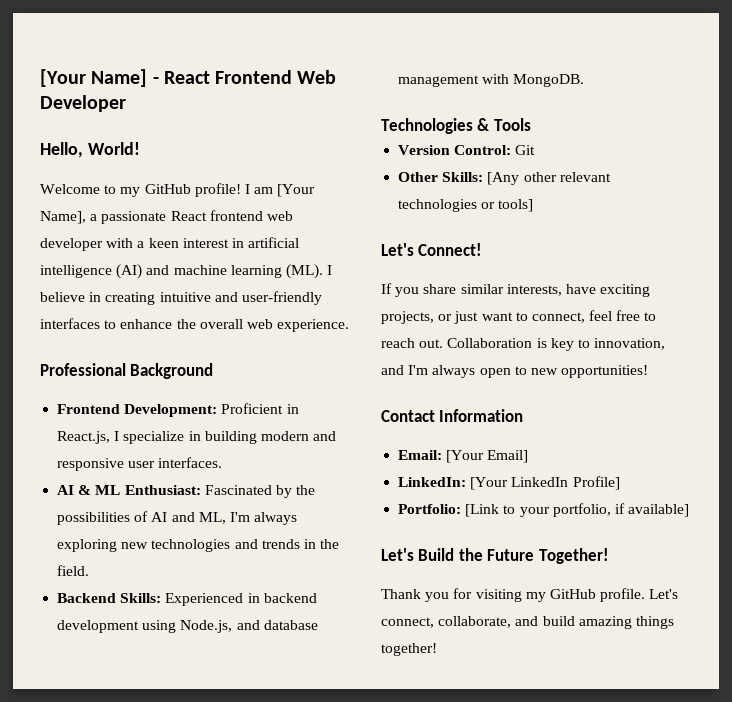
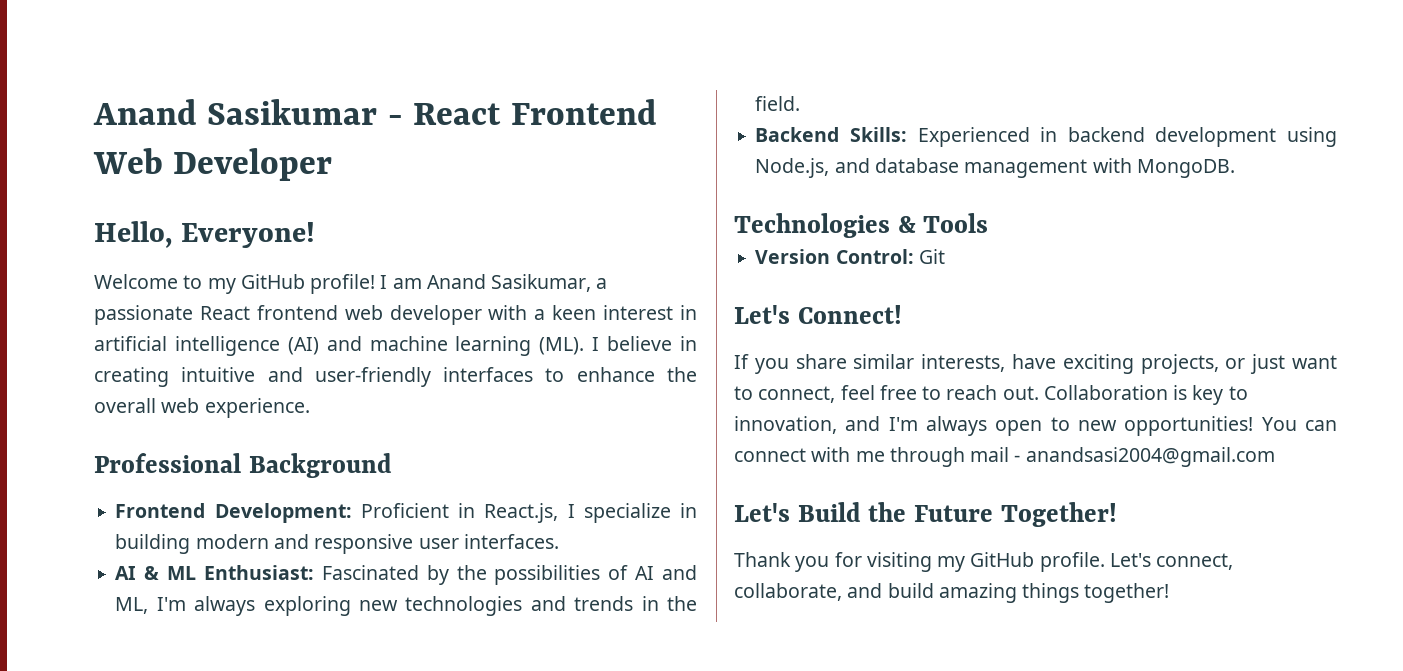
- [Your Name] - React Frontend Web Developer
+ Anand Sasikumar - React Frontend Web Developer
- Hello, World!
+ Hello, Everyone!
- I am [Your Name], a passionate React frontend web developer with a keen interest in artificial intelligence (AI) and machine learning (ML). I believe in creating intuitive and user-friendly interfaces to enhance the overall web experience.
+ I am Anand Sasikumar, a passionate React frontend web developer with a keen interest in artificial intelligence (AI) and machine learning (ML). I believe in creating intuitive and user-friendly interfaces to enhance the overall web experience.
- Other Skills: [Any other relevant technologies or tools]
- Collaboration is key to innovation, and I'm always open to new opportunities!
- Contact Information
- Email: [Your Email]
- LinkedIn: [Your LinkedIn Profile]
- Portfolio: [Link to your portfolio, if available]
+ Collaboration is key to innovation, and I'm always open to new opportunities! You can connect with me through mail - anandsasi2004@gmail.com

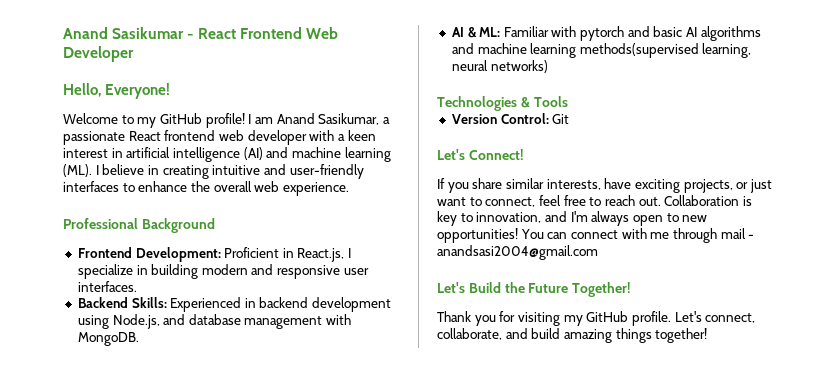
- AI & ML Enthusiast: Fascinated by the possibilities of AI and ML, I'm always exploring new technologies and trends in the field.
+ AI & ML: Familiar with pytorch and basic AI algorithms and machine learning methods(supervised learning, neural networks)

